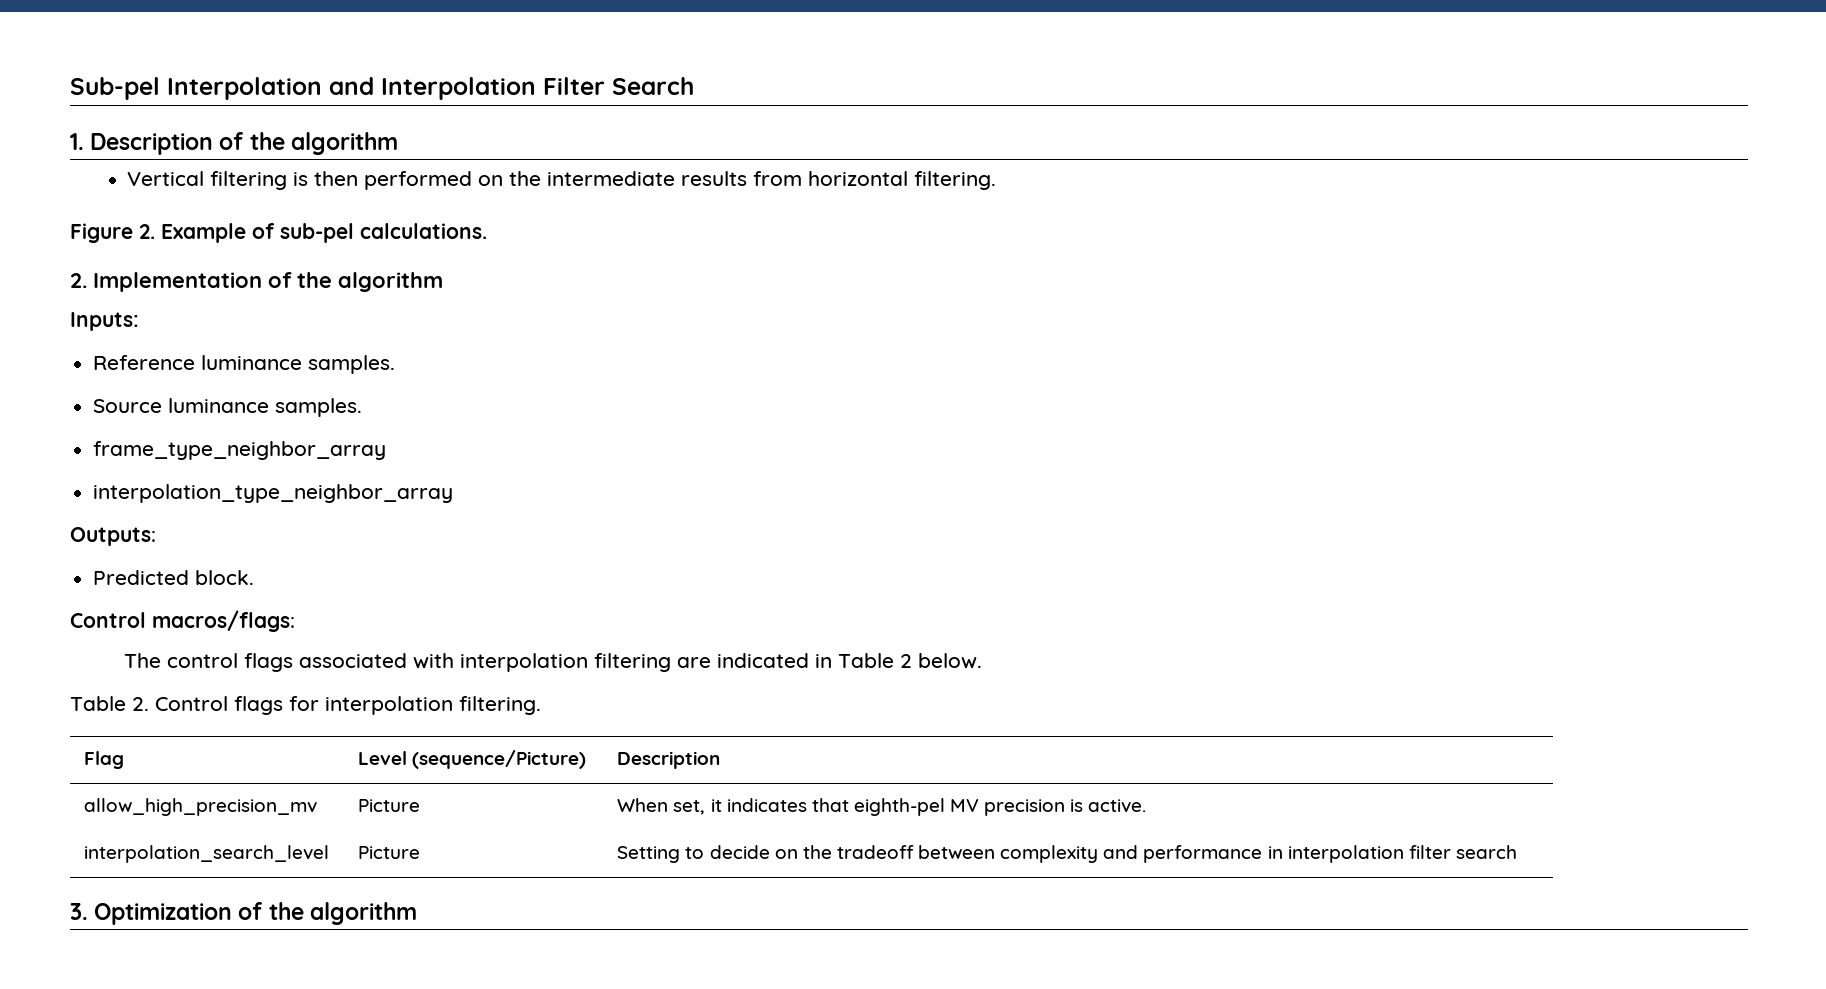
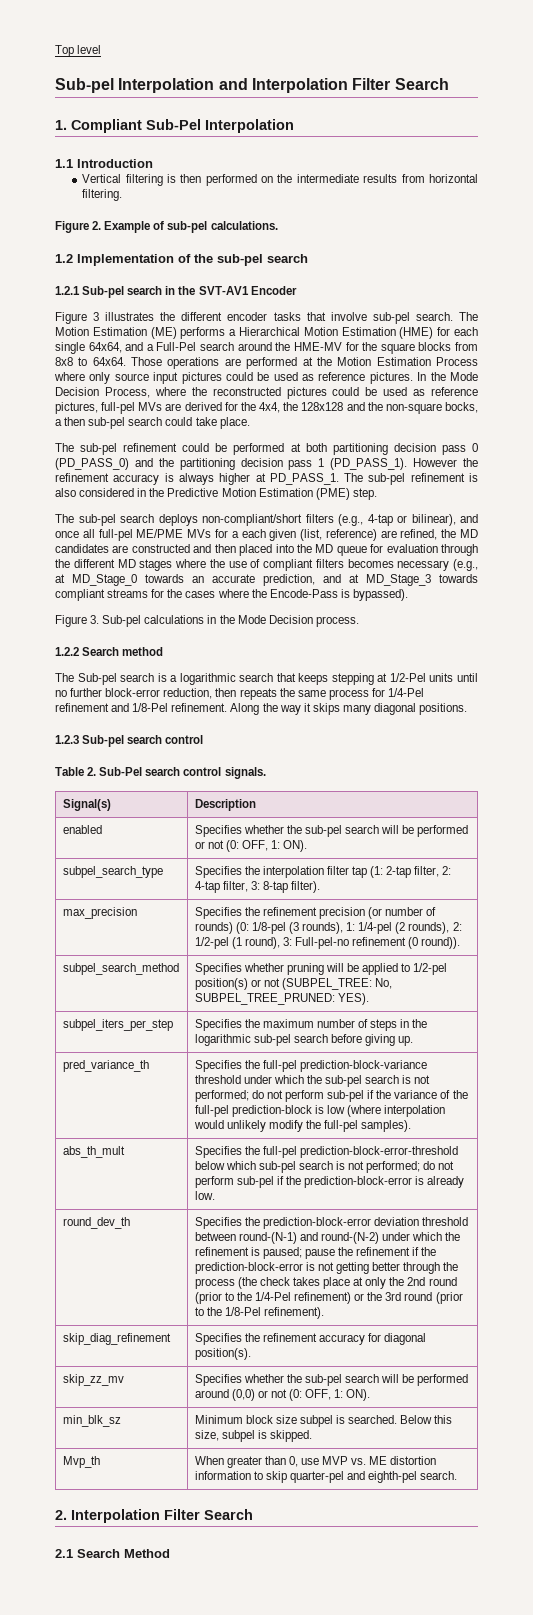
+ Top level
- 1. Description of the algorithm
+ 1. Compliant Sub-Pel Interpolation
+ 1.1 Introduction
- 2. Implementation of the algorithm
- Inputs:
- Reference luminance samples.
- Source luminance samples.
- frame_type_neighbor_array
- interpolation_type_neighbor_array
- Outputs:
- Predicted block.
- Control macros/flags:
- The control flags associated with interpolation filtering are indicated in Table 2 below.
- Table 2. Control flags for interpolation filtering.
- Flag | Level (sequence/Picture) | Description
- allow_high_precision_mv | Picture | When set, it indicates that eighth-pel MV precision is active.
- interpolation_search_level | Picture | Setting to decide on the tradeoff between complexity and performance in interpolation filter search
- 3. Optimization of the algorithm
+ 1.2 Implementation of the sub-pel search
+ 1.2.1 Sub-pel search in the SVT-AV1 Encoder
+ Figure 3 illustrates the different encoder tasks that involve sub-pel search. The Motion Estimation (ME) performs a Hierarchical Motion Estimation (HME) for each single 64x64, and a Full-Pel search around the HME-MV for the square blocks from 8x8 to 64x64. Those operations are performed at the Motion Estimation Process where only source input pictures could be used as reference pictures. In the Mode Decision Process, where the reconstructed pictures could be used as reference pictures, full-pel MVs are derived for the 4x4, the 128x128 and the non-square bocks, a then sub-pel search could take place.
+ The sub-pel refinement could be performed at both partitioning decision pass 0 (PD_PASS_0) and the partitioning decision pass 1 (PD_PASS_1). However the refinement accuracy is always higher at PD_PASS_1. The sub-pel refinement is also considered in the Predictive Motion Estimation (PME) step.
+ The sub-pel search deploys non-compliant/short filters (e.g., 4-tap or bilinear), and once all full-pel ME/PME MVs for a each given (list, reference) are refined, the MD candidates are constructed and then placed into the MD queue for evaluation through the different MD stages where the use of compliant filters becomes necessary (e.g., at MD_Stage_0 towards an accurate prediction, and at MD_Stage_3 towards compliant streams for the cases where the Encode-Pass is bypassed).
+ Figure 3. Sub-pel calculations in the Mode Decision process.
+ 1.2.2 Search method
+ The Sub-pel search is a logarithmic search that keeps stepping at 1/2-Pel units until no further block-error reduction, then repeats the same process for 1/4-Pel refinement and 1/8-Pel refinement. Along the way it skips many diagonal positions.
+ 1.2.3 Sub-pel search control
+ Table 2. Sub-Pel search control signals.
+ Signal(s) | Description
+ enabled | Specifies whether the sub-pel search will be performed or not (0: OFF, 1: ON).
+ subpel_search_type | Specifies the interpolation filter tap (1: 2-tap filter, 2: 4-tap filter, 3: 8-tap filter).
+ max_precision | Specifies the refinement precision (or number of rounds) (0: 1/8-pel (3 rounds), 1: 1/4-pel (2 rounds), 2: 1/2-pel (1 round), 3: Full-pel-no refinement (0 round)).
+ subpel_search_method | Specifies whether pruning will be applied to 1/2-pel position(s) or not (SUBPEL_TREE: No, SUBPEL_TREE_PRUNED: YES).
+ subpel_iters_per_step | Specifies the maximum number of steps in the logarithmic sub-pel search before giving up.
+ pred_variance_th | Specifies the full-pel prediction-block-variance threshold under which the sub-pel search is not performed; do not perform sub-pel if the variance of the full-pel prediction-block is low (where interpolation would unlikely modify the full-pel samples).
+ abs_th_mult | Specifies the full-pel prediction-block-error-threshold below which sub-pel search is not performed; do not perform sub-pel if the prediction-block-error is already low.
+ round_dev_th | Specifies the prediction-block-error deviation threshold between round-(N-1) and round-(N-2) under which the refinement is paused; pause the refinement if the prediction-block-error is not getting better through the process (the check takes place at only the 2nd round (prior to the 1/4-Pel refinement) or the 3rd round (prior to the 1/8-Pel refinement).
+ skip_diag_refinement | Specifies the refinement accuracy for diagonal position(s).
+ skip_zz_mv | Specifies whether the sub-pel search will be performed around (0,0) or not (0: OFF, 1: ON).
+ min_blk_sz | Minimum block size subpel is searched. Below this size, subpel is skipped.
+ Mvp_th | When greater than 0, use MVP vs. ME distortion information to skip quarter-pel and eighth-pel search.
+ 2. Interpolation Filter Search
+ 2.1 Search Method

